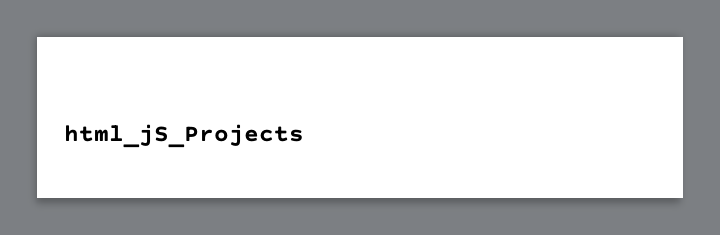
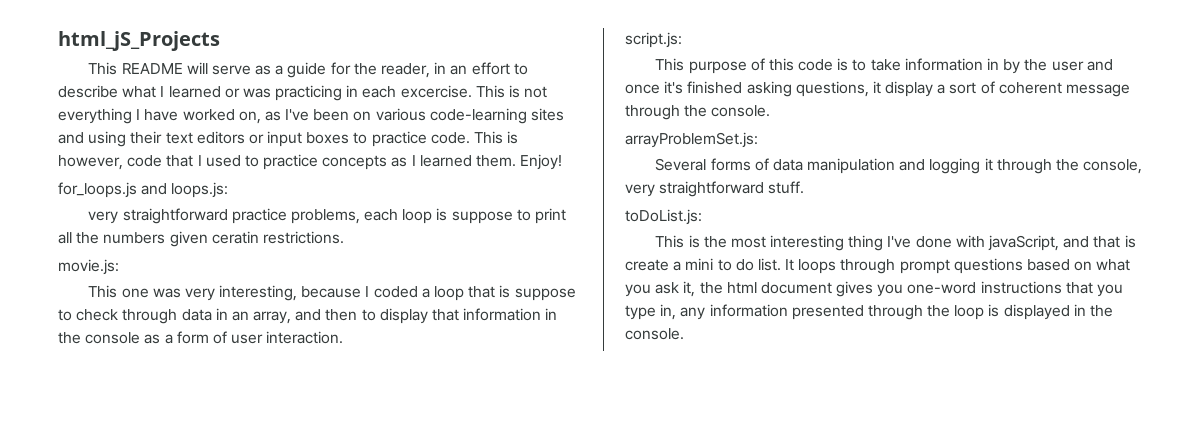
+ This README will serve as a guide for the reader, in an effort to describe what I learned or was practicing in each excercise. This is not everything I have worked on, as I've been on various code-learning sites and using their text editors or input boxes to practice code. This is however, code that I used to practice concepts as I learned them. Enjoy!
+ for_loops.js and loops.js:
+ very straightforward practice problems, each loop is suppose to print all the numbers given ceratin restrictions.
+ movie.js:
+ This one was very interesting, because I coded a loop that is suppose to check through data in an array, and then to display that information in the console as a form of user interaction.
+ script.js:
+ This purpose of this code is to take information in by the user and once it's finished asking questions, it display a sort of coherent message through the console.
+ arrayProblemSet.js:
+ Several forms of data manipulation and logging it through the console, very straightforward stuff.
+ toDoList.js:
+ This is the most interesting thing I've done with javaScript, and that is create a mini to do list. It loops through prompt questions based on what you ask it, the html document gives you one-word instructions that you type in, any information presented through the loop is displayed in the console.

